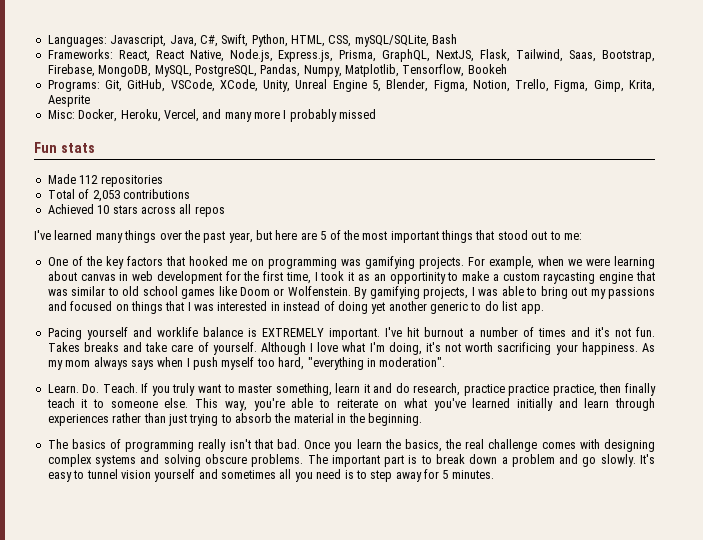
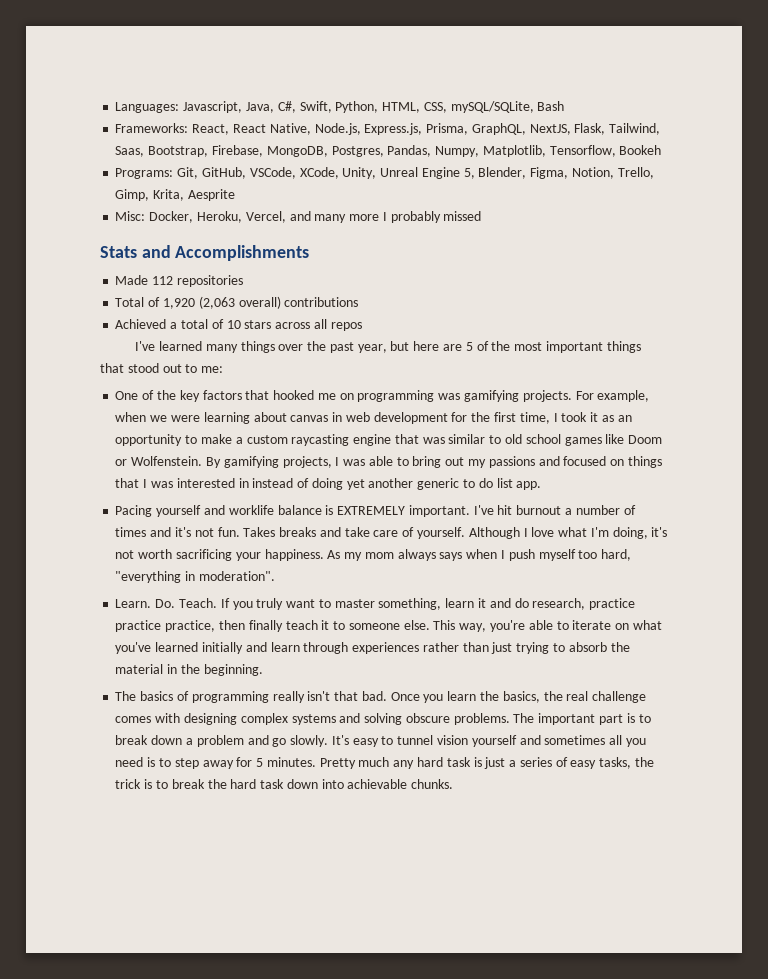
- Frameworks: React, React Native, Node.js, Express.js, Prisma, GraphQL, NextJS, Flask, Tailwind, Saas, Bootstrap, Firebase, MongoDB, MySQL, PostgreSQL, Pandas, Numpy, Matplotlib, Tensorflow, Bookeh
+ Frameworks: React, React Native, Node.js, Express.js, Prisma, GraphQL, NextJS, Flask, Tailwind, Saas, Bootstrap, Firebase, MongoDB, Postgres, Pandas, Numpy, Matplotlib, Tensorflow, Bookeh
- Programs: Git, GitHub, VSCode, XCode, Unity, Unreal Engine 5, Blender, Figma, Notion, Trello, Figma, Gimp, Krita, Aesprite
+ Programs: Git, GitHub, VSCode, XCode, Unity, Unreal Engine 5, Blender, Figma, Notion, Trello, Gimp, Krita, Aesprite
- Fun stats
+ Stats and Accomplishments
- Total of 2,053 contributions
+ Total of 1,920 (2,063 overall) contributions
- Achieved 10 stars across all repos
+ Achieved a total of 10 stars across all repos
- For example, when we were learning about canvas in web development for the first time, I took it as an opportinity to make a custom raycasting engine that was similar to old school games like Doom or Wolfenstein.
+ For example, when we were learning about canvas in web development for the first time, I took it as an opportunity to make a custom raycasting engine that was similar to old school games like Doom or Wolfenstein.
- This way, you're able to reiterate on what you've learned initially and learn through experiences rather than just trying to absorb the material in the beginning.
+ This way, you're able to iterate on what you've learned initially and learn through experiences rather than just trying to absorb the material in the beginning.
+ Pretty much any hard task is just a series of easy tasks, the trick is to break the hard task down into achievable chunks.

